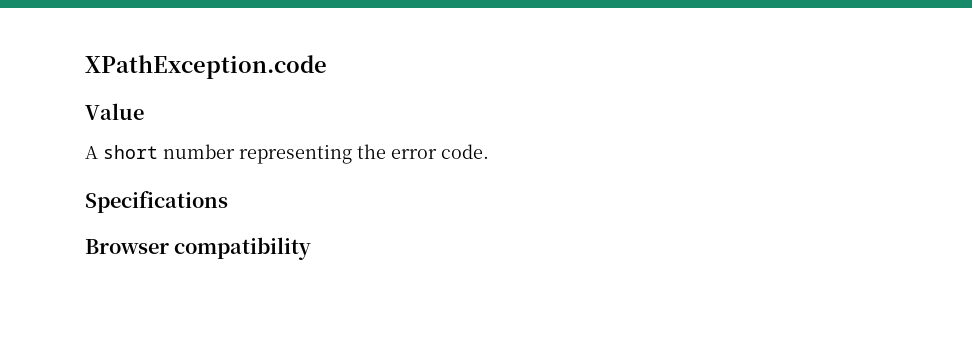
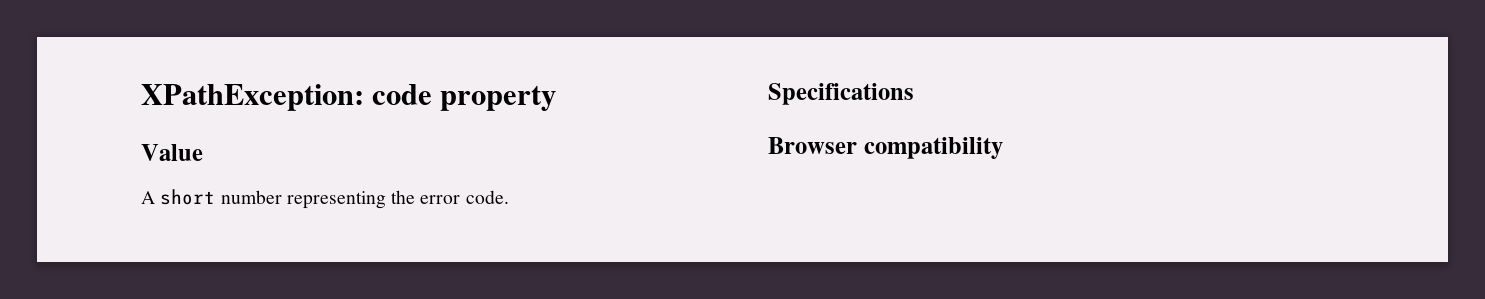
- XPathException.code
+ XPathException: code property

